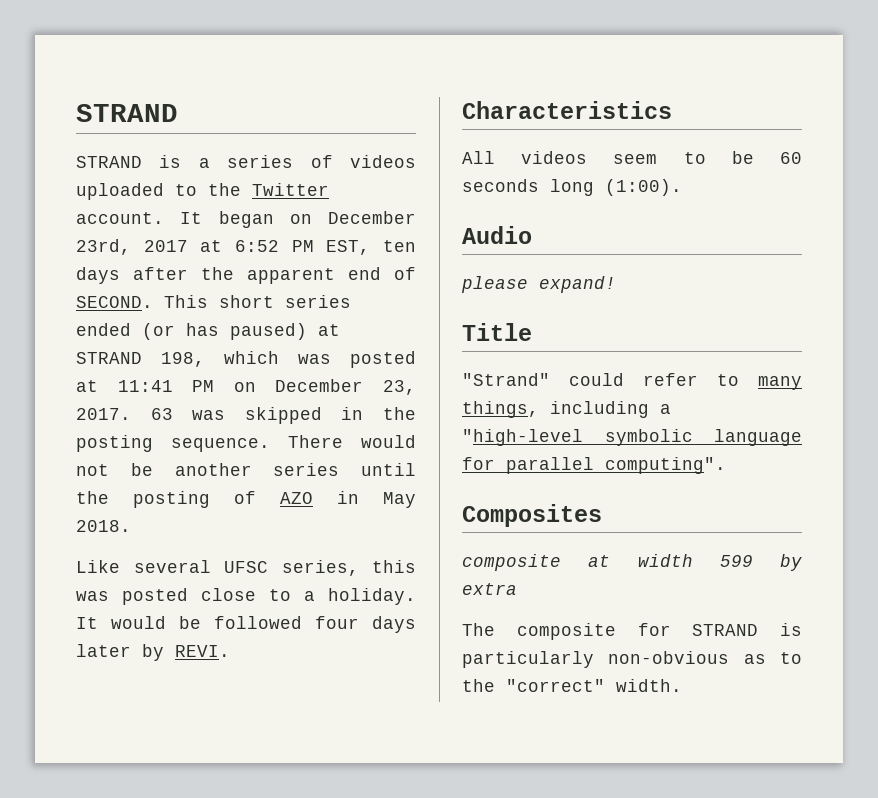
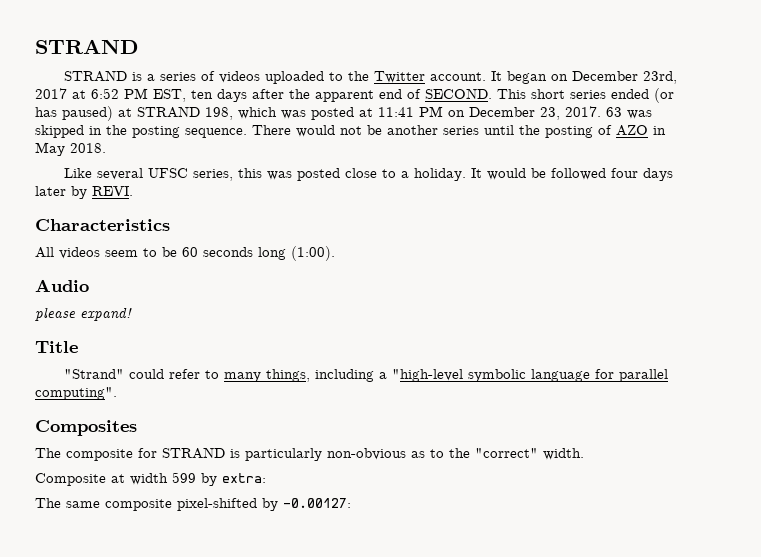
- composite at width 599 by extra
+ Composite at width 599 by extra:
+ The same composite pixel-shifted by -0.00127:

